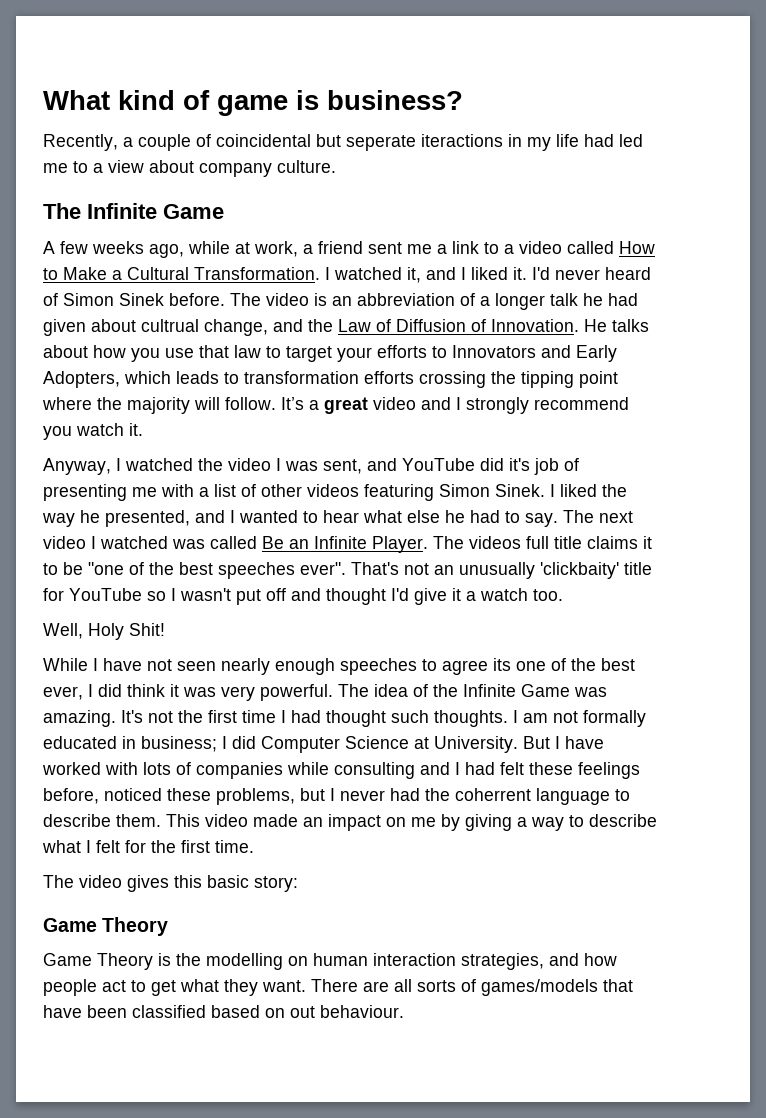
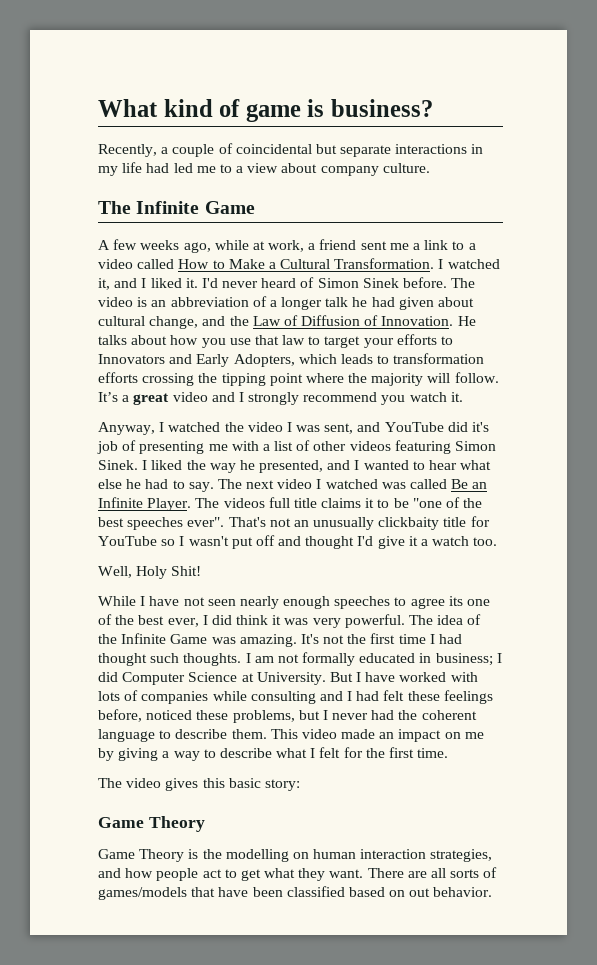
- Recently, a couple of coincidental but seperate iteractions in my life had led me to a view about company culture.
+ Recently, a couple of coincidental but separate interactions in my life had led me to a view about company culture.
- The video is an abbreviation of a longer talk he had given about cultrual change, and the Law of Diffusion of Innovation.
+ The video is an abbreviation of a longer talk he had given about cultural change, and the Law of Diffusion of Innovation.
- That's not an unusually 'clickbaity' title for YouTube so I wasn't put off and thought I'd give it a watch too.
+ That's not an unusually clickbaity title for YouTube so I wasn't put off and thought I'd give it a watch too.
- But I have worked with lots of companies while consulting and I had felt these feelings before, noticed these problems, but I never had the coherrent language to describe them.
+ But I have worked with lots of companies while consulting and I had felt these feelings before, noticed these problems, but I never had the coherent language to describe them.
- There are all sorts of games/models that have been classified based on out behaviour.
+ There are all sorts of games/models that have been classified based on out behavior.

